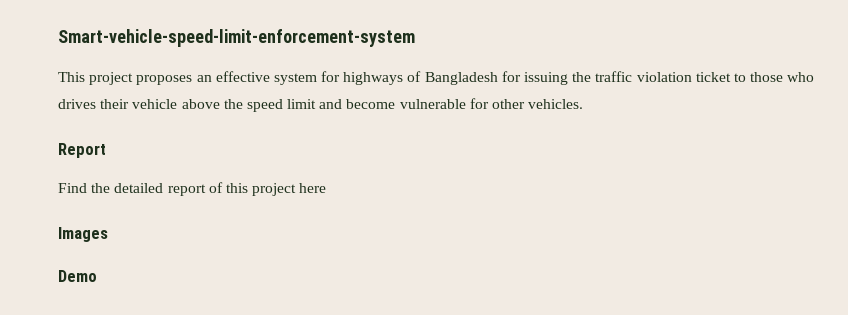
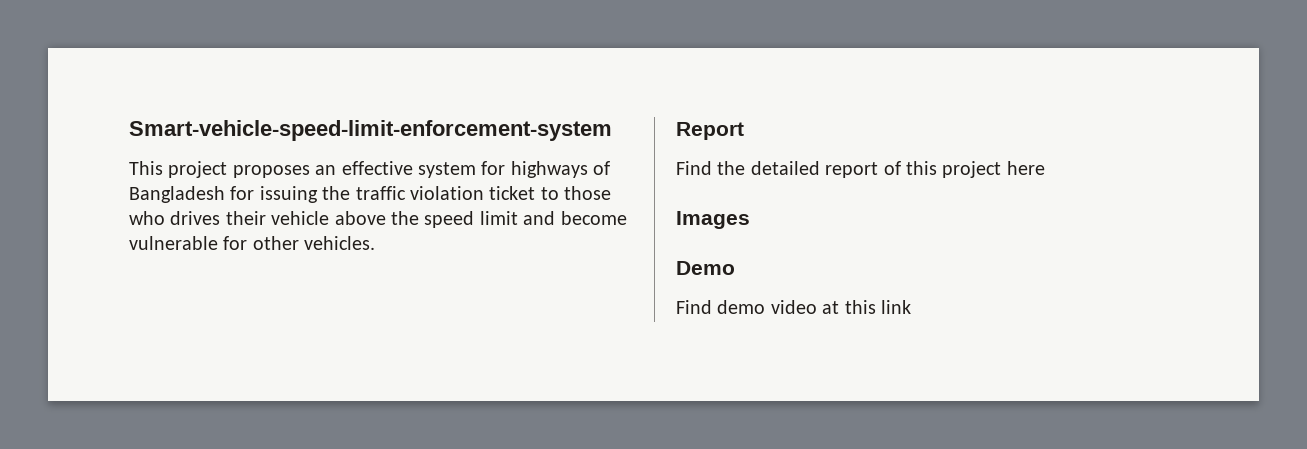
+ Find demo video at this link

